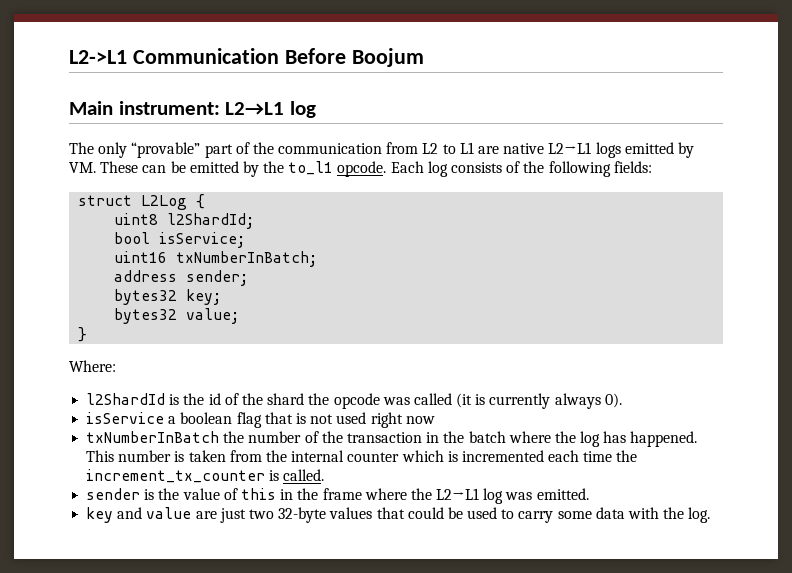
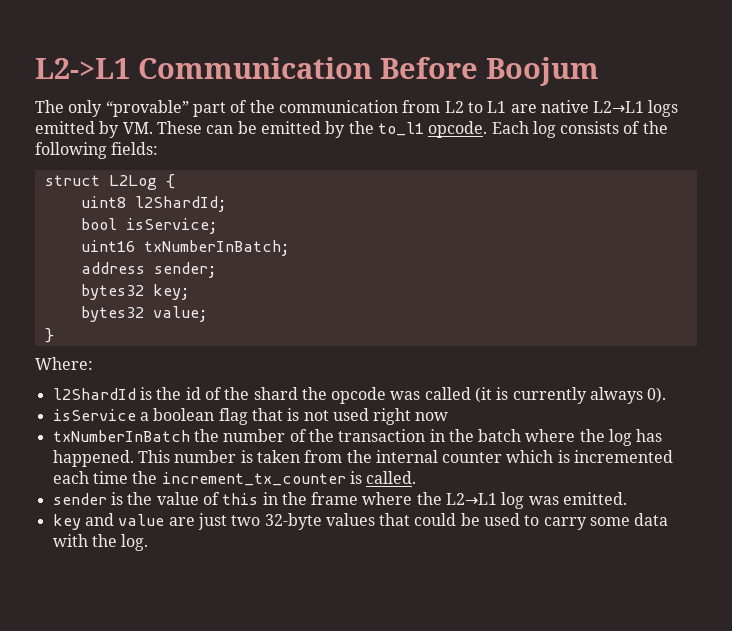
- Main instrument: L2→L1 log

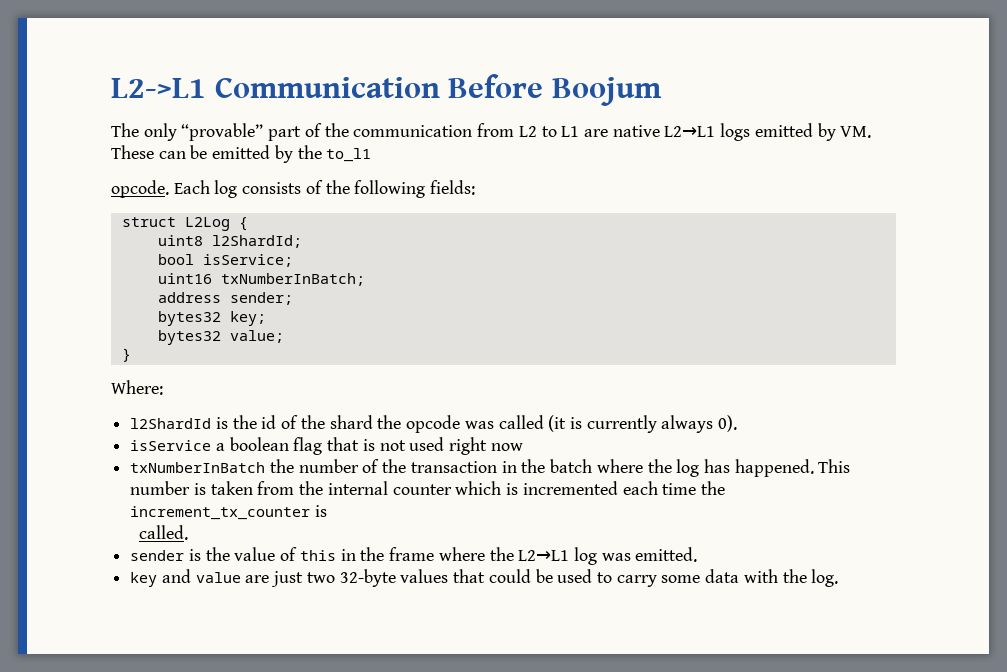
- The only “provable” part of the communication from L2 to L1 are native L2→L1 logs emitted by VM. These can be emitted by the to_l1 opcode.
+ The only “provable” part of the communication from L2 to L1 are native L2→L1 logs emitted by VM. These can be emitted by the to_l1
+ opcode.
- This number is taken from the internal counter which is incremented each time the increment_tx_counter is called.
+ This number is taken from the internal counter which is incremented each time the increment_tx_counter is
+ called.

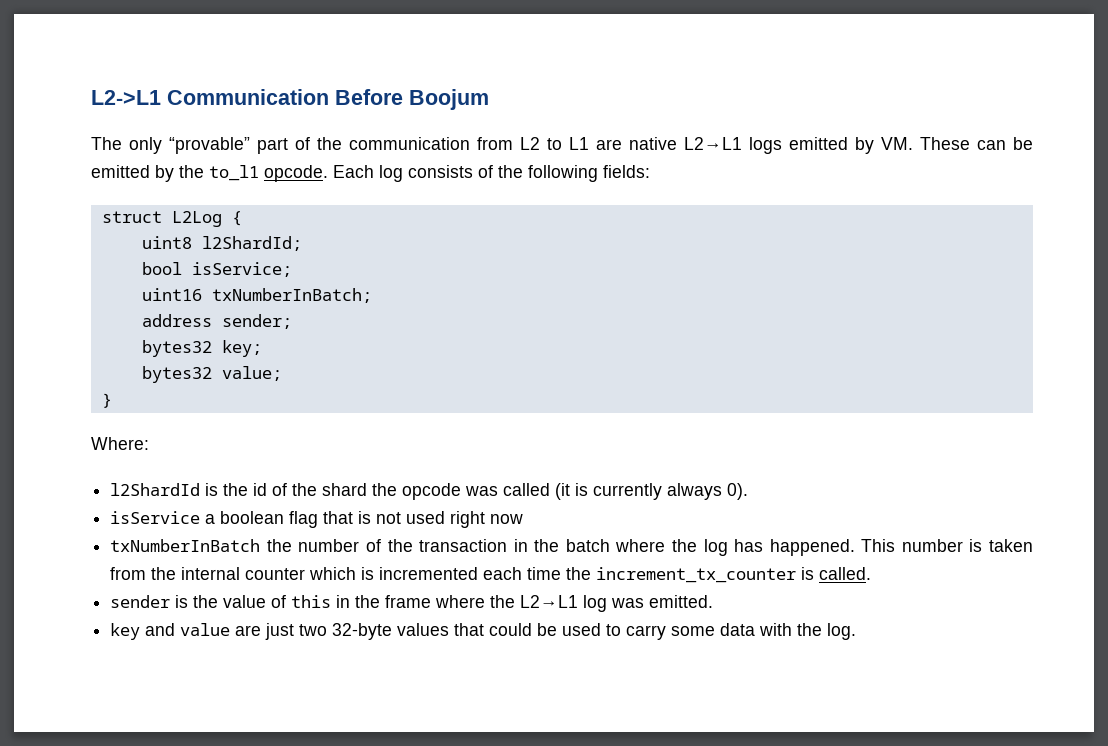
- The only “provable” part of the communication from L2 to L1 are native L2→L1 logs emitted by VM. These can be emitted by the to_l1
- opcode.
+ The only “provable” part of the communication from L2 to L1 are native L2→L1 logs emitted by VM. These can be emitted by the to_l1 opcode.
- This number is taken from the internal counter which is incremented each time the increment_tx_counter is
- called.
+ This number is taken from the internal counter which is incremented each time the increment_tx_counter is called.

